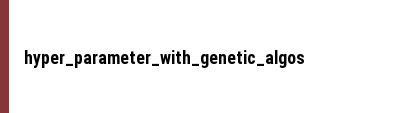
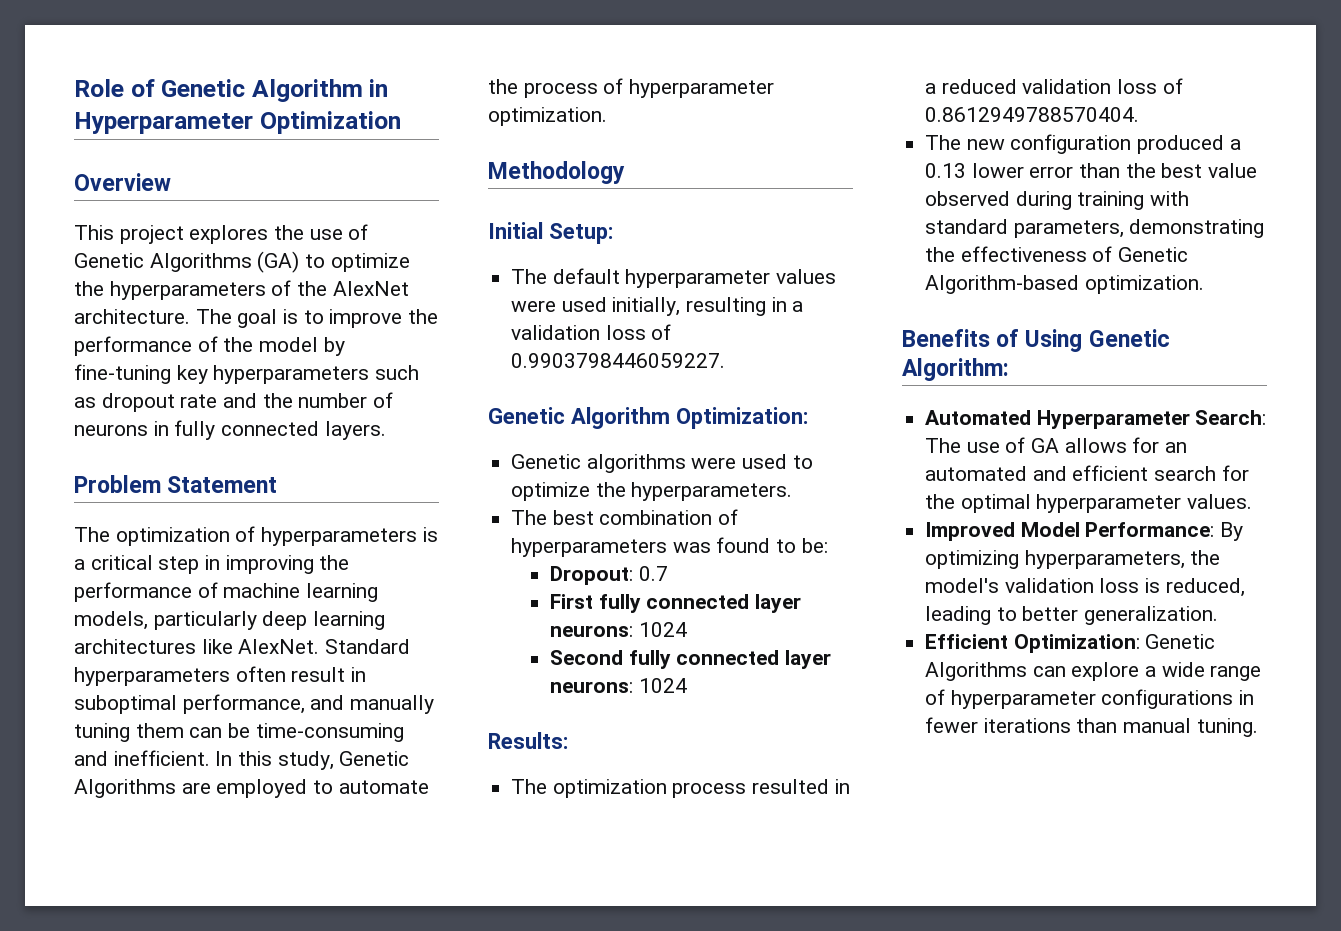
- hyper_parameter_with_genetic_algos
+ Role of Genetic Algorithm in Hyperparameter Optimization
+ Overview
+ This project explores the use of Genetic Algorithms (GA) to optimize the hyperparameters of the AlexNet architecture. The goal is to improve the performance of the model by fine-tuning key hyperparameters such as dropout rate and the number of neurons in fully connected layers.
+ Problem Statement
+ The optimization of hyperparameters is a critical step in improving the performance of machine learning models, particularly deep learning architectures like AlexNet. Standard hyperparameters often result in suboptimal performance, and manually tuning them can be time-consuming and inefficient. In this study, Genetic Algorithms are employed to automate the process of hyperparameter optimization.
+ Methodology
+ Initial Setup:
+ The default hyperparameter values were used initially, resulting in a validation loss of 0.9903798446059227.
+ Genetic Algorithm Optimization:
+ Genetic algorithms were used to optimize the hyperparameters.
+ The best combination of hyperparameters was found to be:
+ Dropout: 0.7
+ First fully connected layer neurons: 1024
+ Second fully connected layer neurons: 1024
+ Results:
+ The optimization process resulted in a reduced validation loss of 0.8612949788570404.
+ The new configuration produced a 0.13 lower error than the best value observed during training with standard parameters, demonstrating the effectiveness of Genetic Algorithm-based optimization.
+ Benefits of Using Genetic Algorithm:
+ Automated Hyperparameter Search: The use of GA allows for an automated and efficient search for the optimal hyperparameter values.
+ Improved Model Performance: By optimizing hyperparameters, the model's validation loss is reduced, leading to better generalization.
+ Efficient Optimization: Genetic Algorithms can explore a wide range of hyperparameter configurations in fewer iterations than manual tuning.

